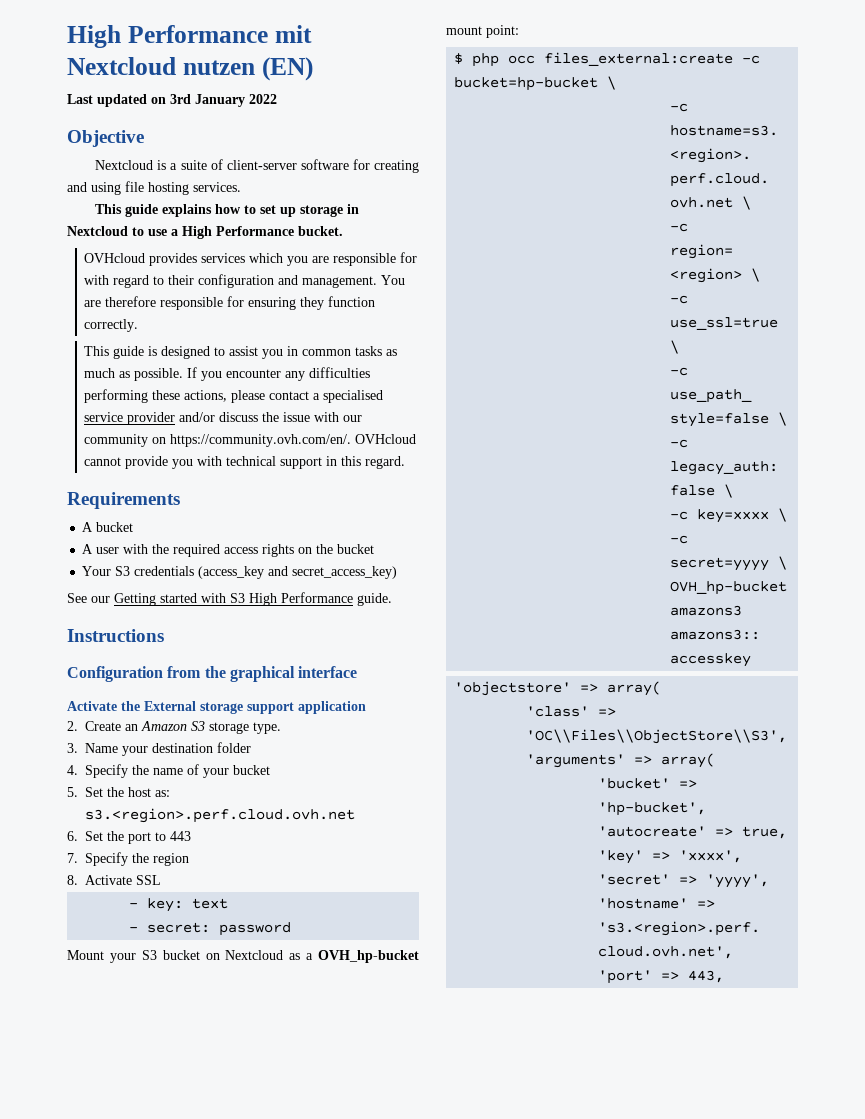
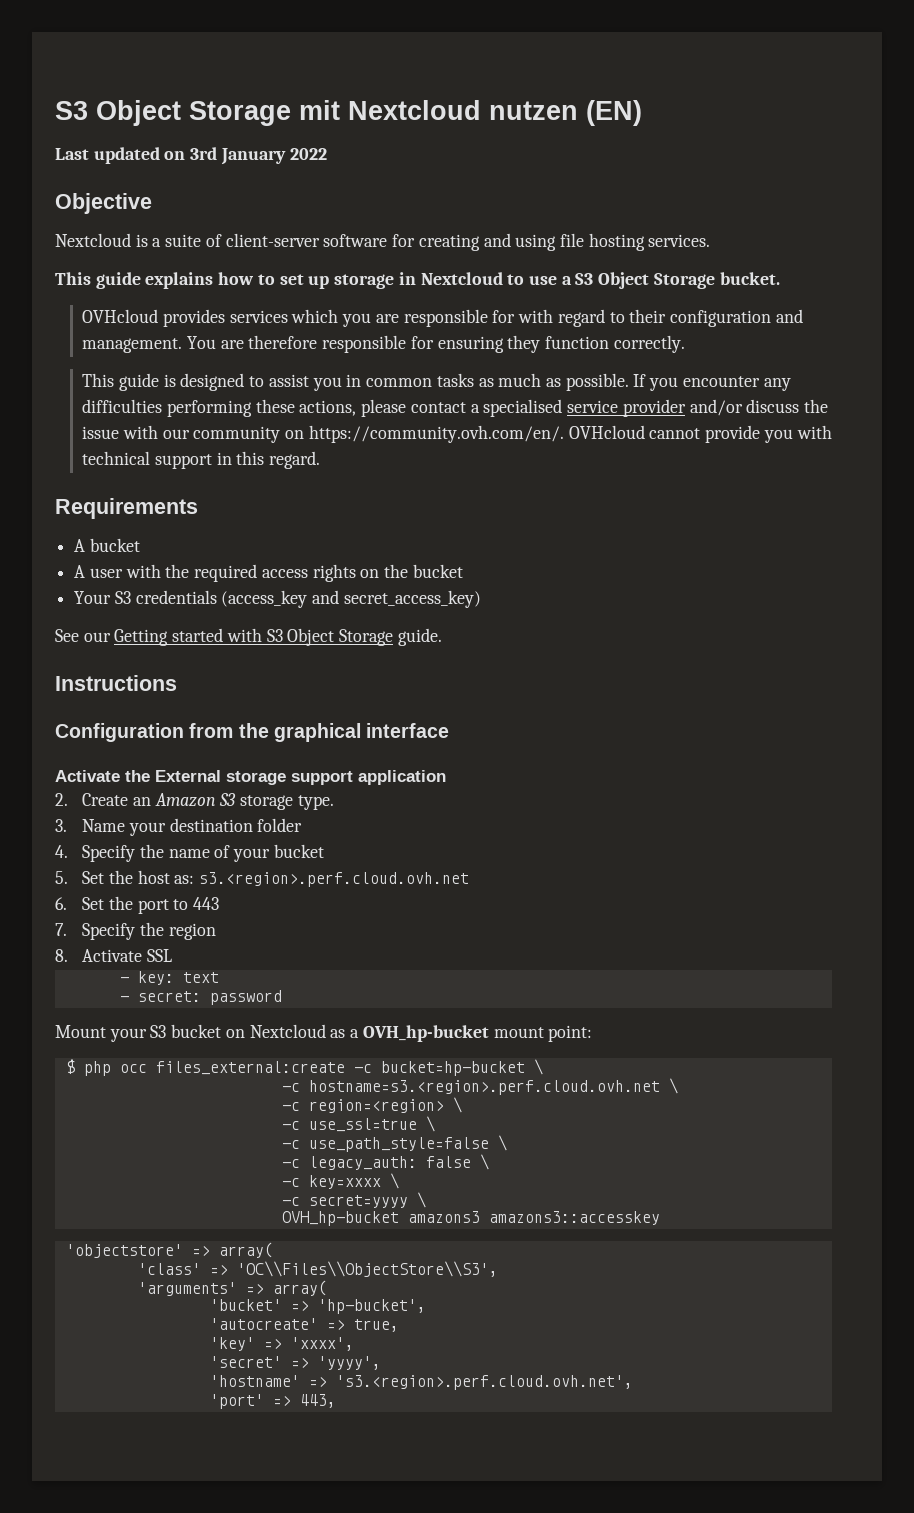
- High Performance mit Nextcloud nutzen (EN)
+ S3 Object Storage mit Nextcloud nutzen (EN)
- This guide explains how to set up storage in Nextcloud to use a High Performance bucket.
+ This guide explains how to set up storage in Nextcloud to use a S3 Object Storage bucket.
- See our Getting started with S3 High Performance guide.
+ See our Getting started with S3 Object Storage guide.

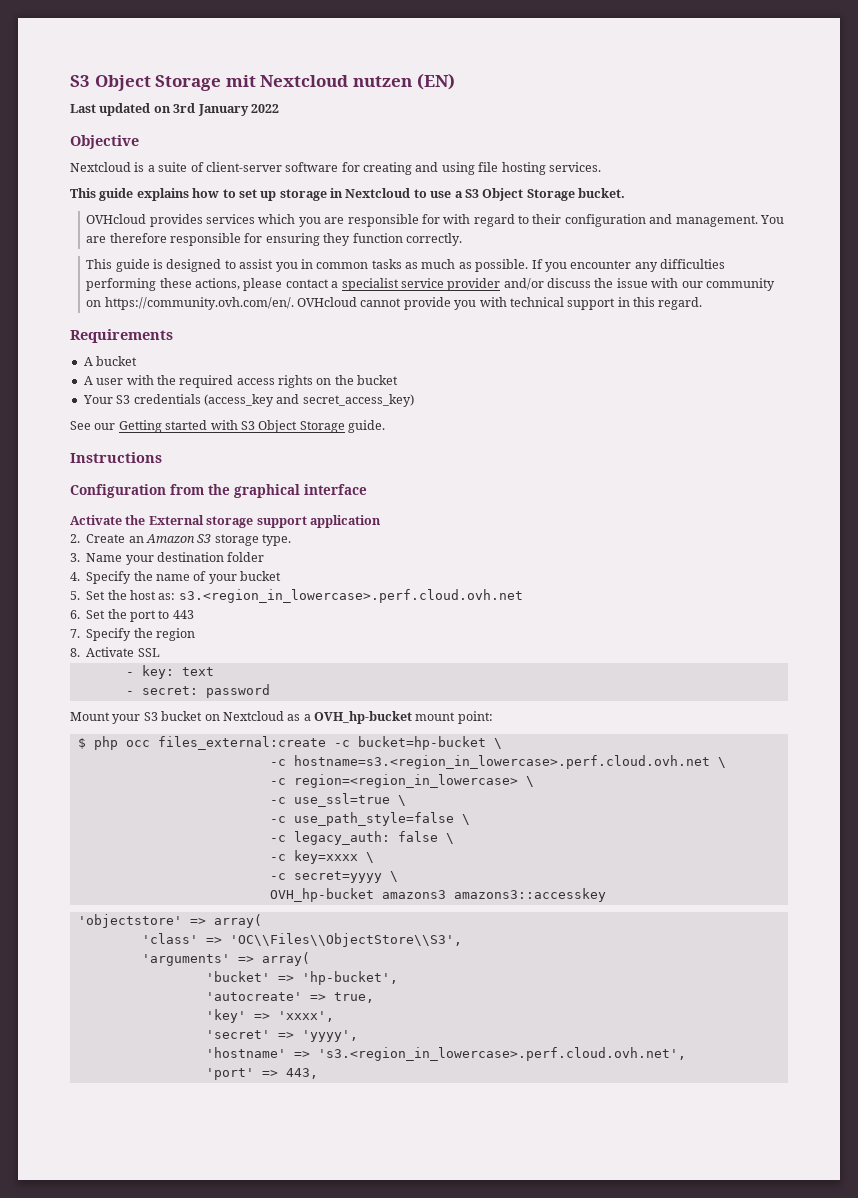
- If you encounter any difficulties performing these actions, please contact a specialised service provider and/or discuss the issue with our community on https://community.ovh.com/en/. OVHcloud cannot provide you with technical support in this regard.
+ If you encounter any difficulties performing these actions, please contact a specialist service provider and/or discuss the issue with our community on https://community.ovh.com/en/. OVHcloud cannot provide you with technical support in this regard.
- 5. Set the host as: s3.<region>.perf.cloud.ovh.net
+ 5. Set the host as: s3.<region_in_lowercase>.perf.cloud.ovh.net
- -c hostname=s3.<region>.perf.cloud.ovh.net \
- -c region=<region> \
+ -c hostname=s3.<region_in_lowercase>.perf.cloud.ovh.net \
+ -c region=<region_in_lowercase> \
- 'hostname' => 's3.<region>.perf.cloud.ovh.net',
+ 'hostname' => 's3.<region_in_lowercase>.perf.cloud.ovh.net',

